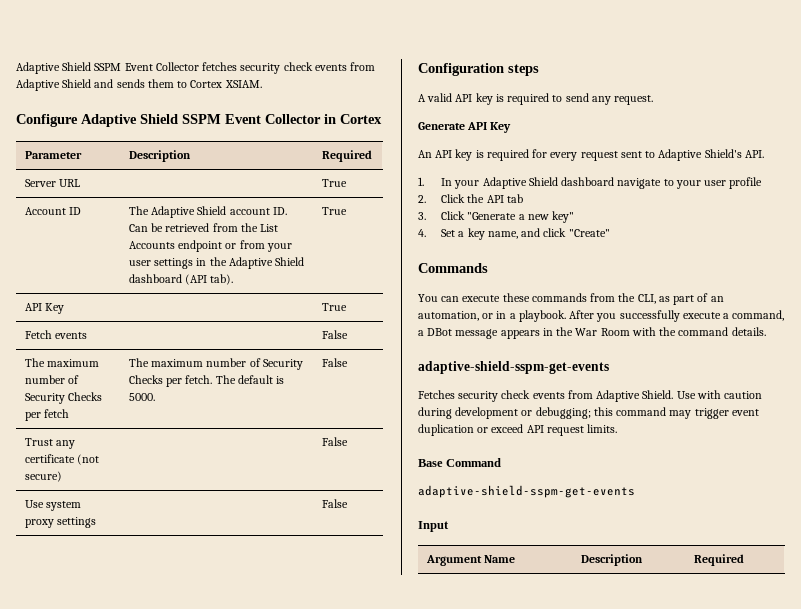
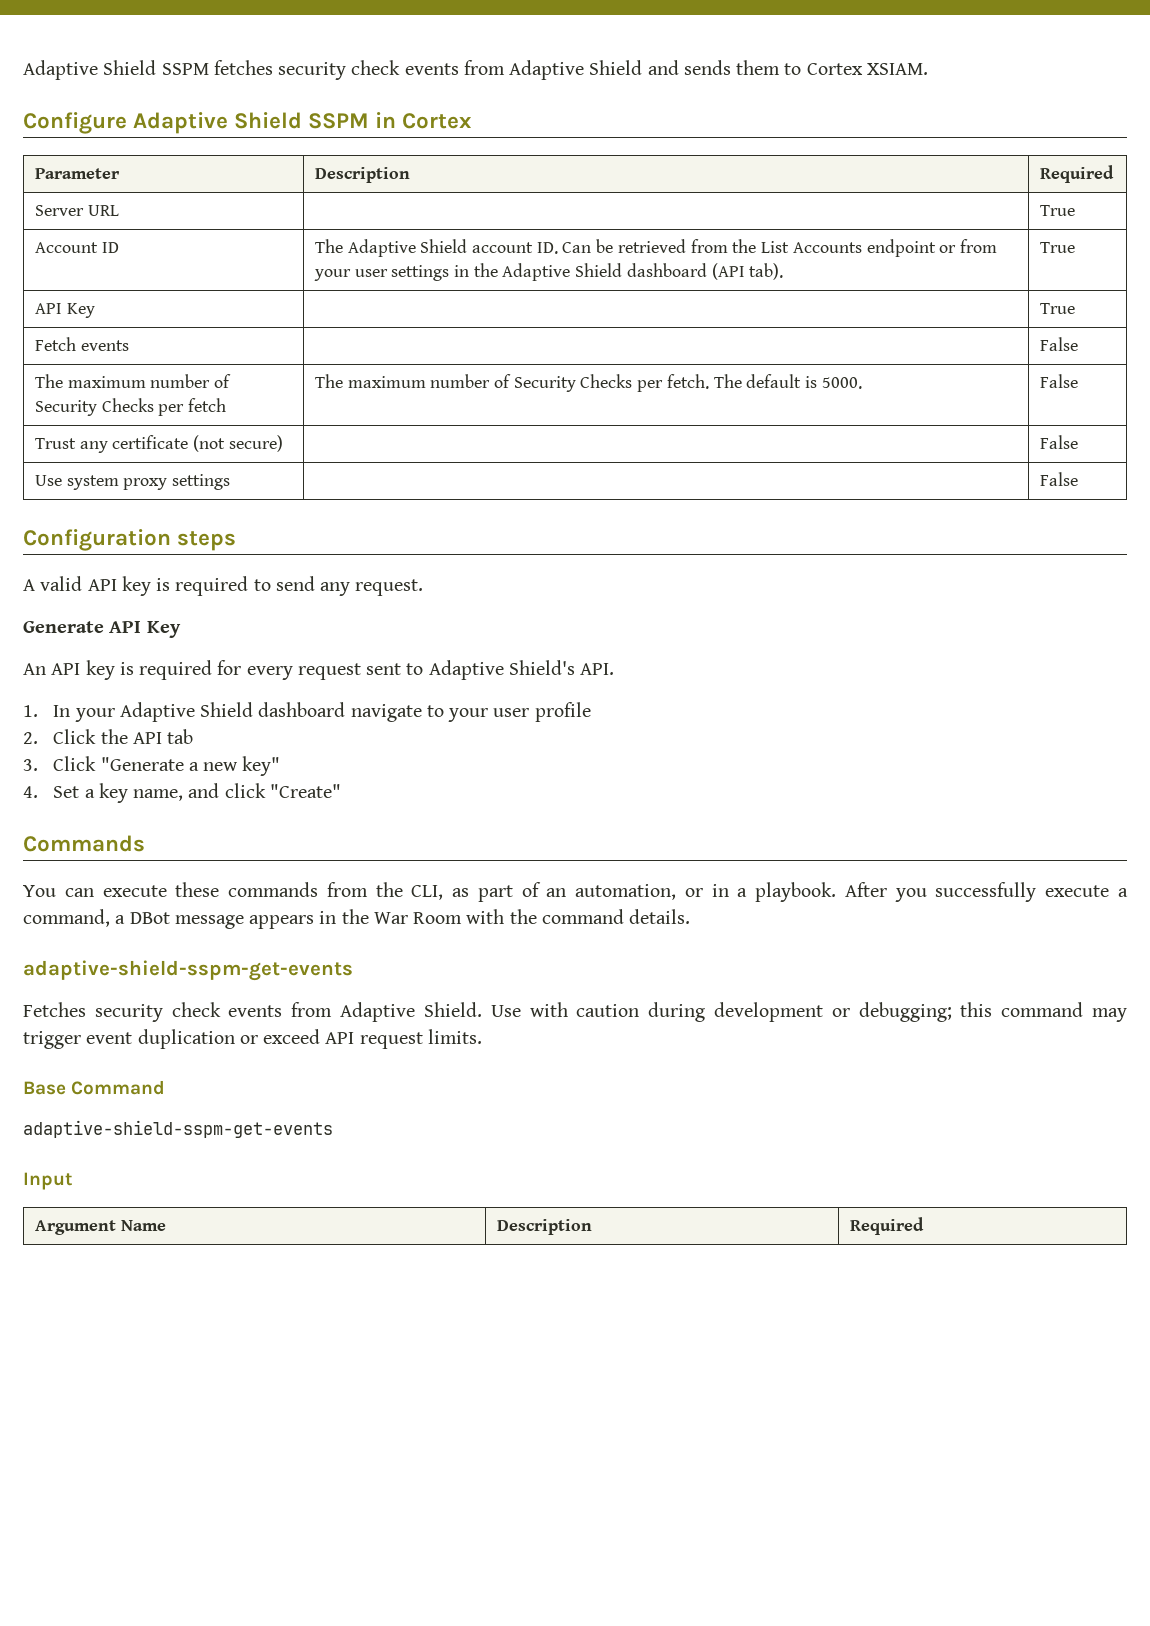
- Adaptive Shield SSPM Event Collector fetches security check events from Adaptive Shield and sends them to Cortex XSIAM.
+ Adaptive Shield SSPM fetches security check events from Adaptive Shield and sends them to Cortex XSIAM.
- Configure Adaptive Shield SSPM Event Collector in Cortex
+ Configure Adaptive Shield SSPM in Cortex

